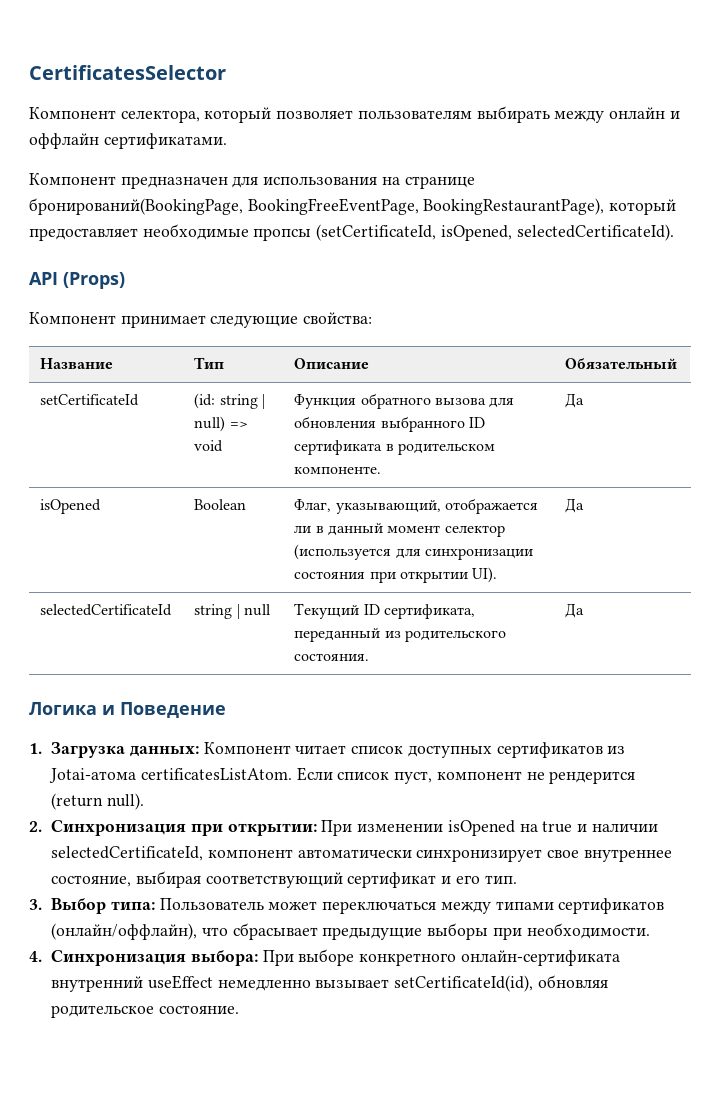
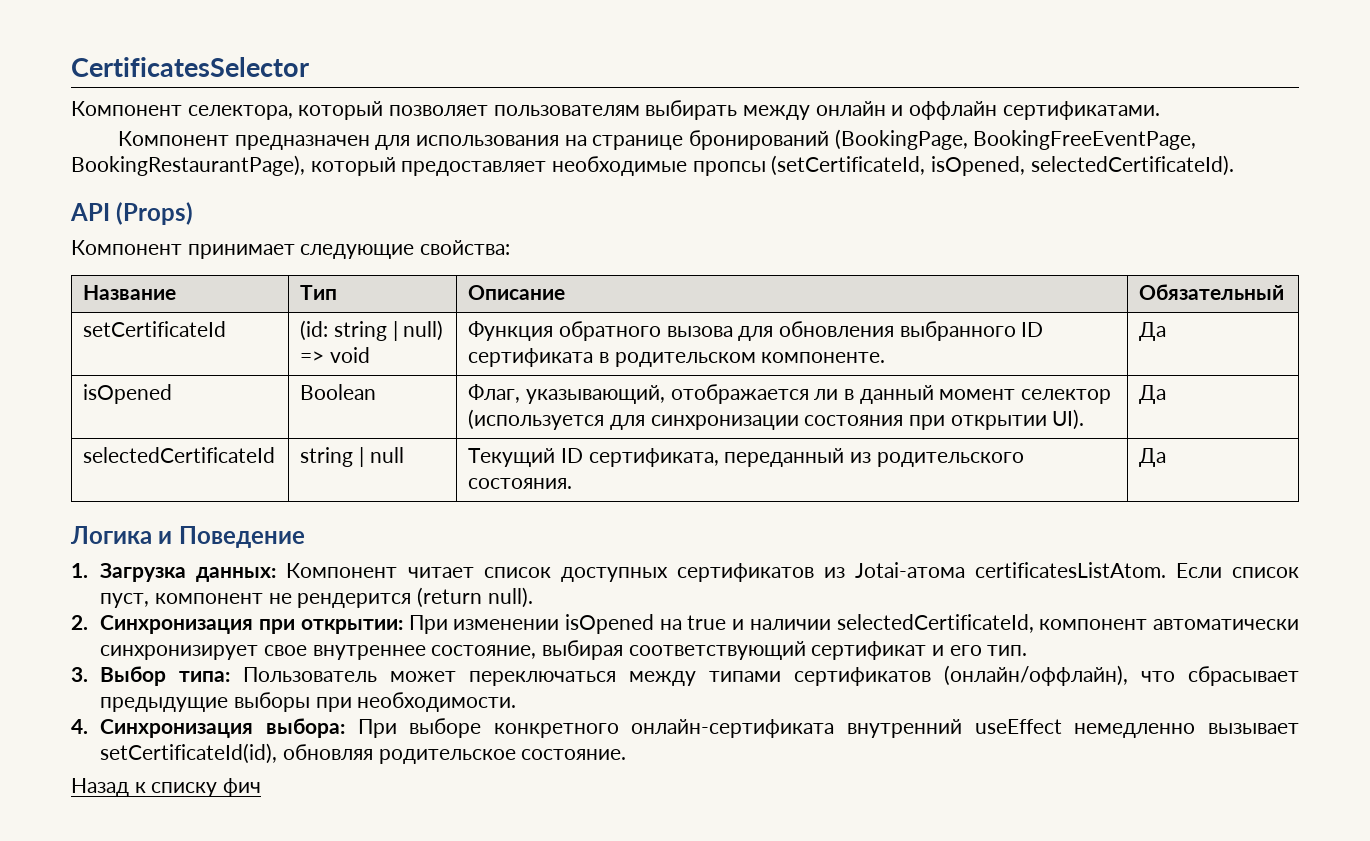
- Компонент предназначен для использования на странице бронирований(BookingPage, BookingFreeEventPage, BookingRestaurantPage), который предоставляет необходимые пропсы (setCertificateId, isOpened, selectedCertificateId).
+ Компонент предназначен для использования на странице бронирований (BookingPage, BookingFreeEventPage, BookingRestaurantPage), который предоставляет необходимые пропсы (setCertificateId, isOpened, selectedCertificateId).
+ Назад к списку фич

